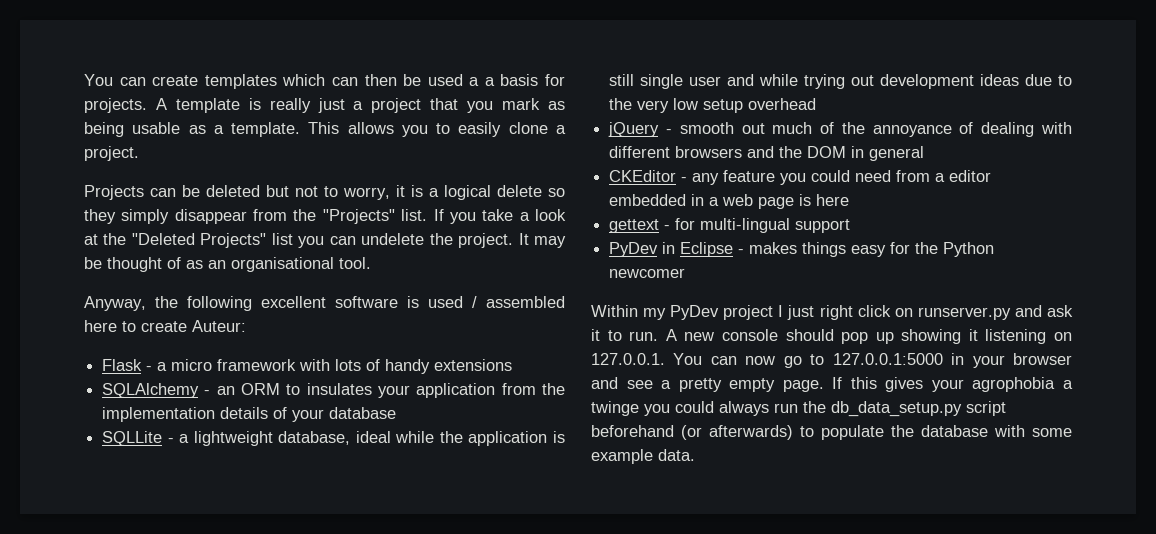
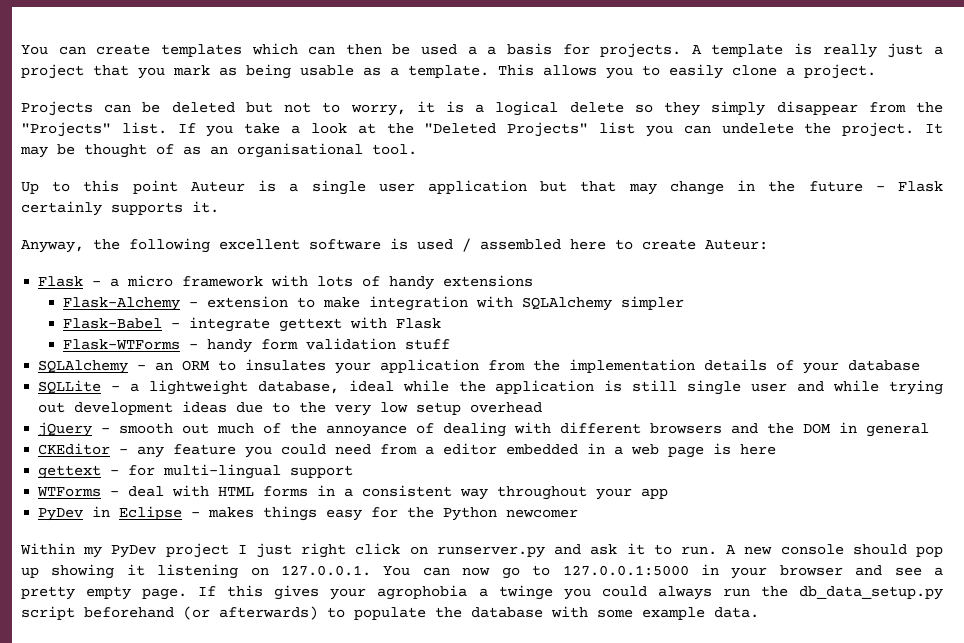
+ Up to this point Auteur is a single user application but that may change in the future - Flask certainly supports it.
+ Flask-Alchemy - extension to make integration with SQLAlchemy simpler
+ Flask-Babel - integrate gettext with Flask
+ Flask-WTForms - handy form validation stuff
+ WTForms - deal with HTML forms in a consistent way throughout your app

